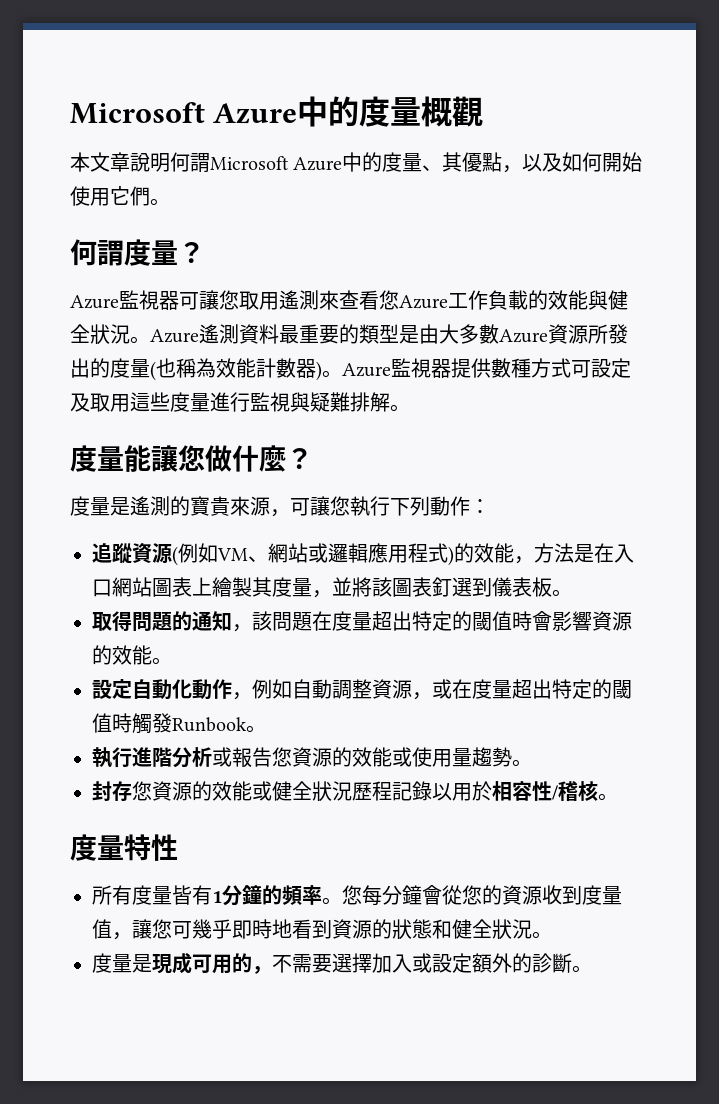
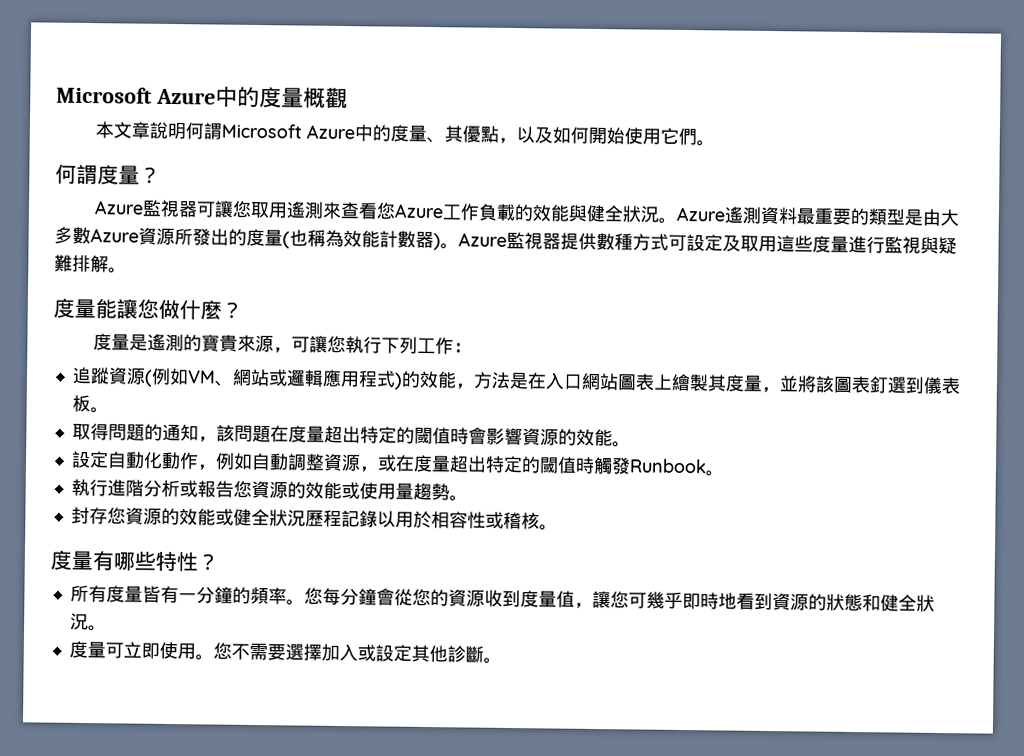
- 度量是遙測的寶貴來源，可讓您執行下列動作：
+ 度量是遙測的寶貴來源，可讓您執行下列工作：
- 封存您資源的效能或健全狀況歷程記錄以用於相容性/稽核。
+ 封存您資源的效能或健全狀況歷程記錄以用於相容性或稽核。
- 度量特性
+ 度量有哪些特性？
- 所有度量皆有1分鐘的頻率。
+ 所有度量皆有一分鐘的頻率。
- 度量是現成可用的，不需要選擇加入或設定額外的診斷。
+ 度量可立即使用。您不需要選擇加入或設定其他診斷。

